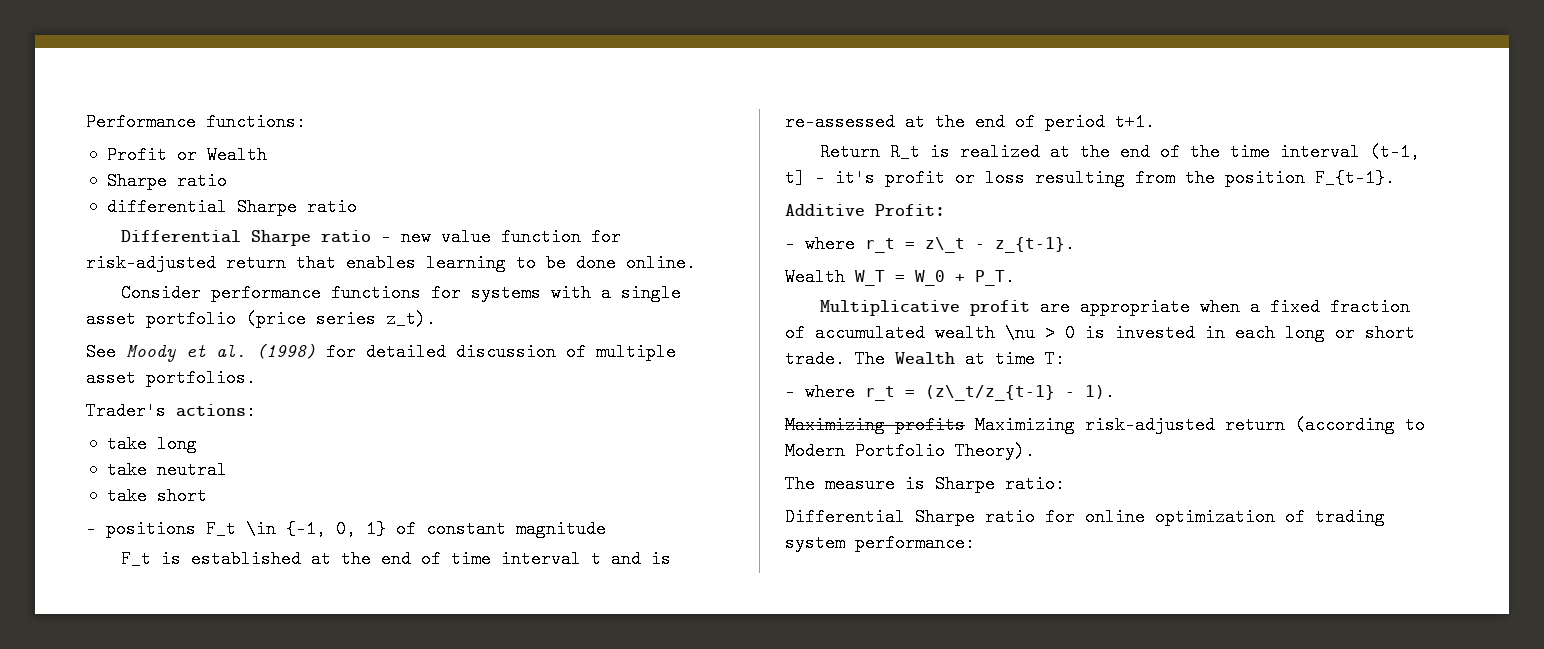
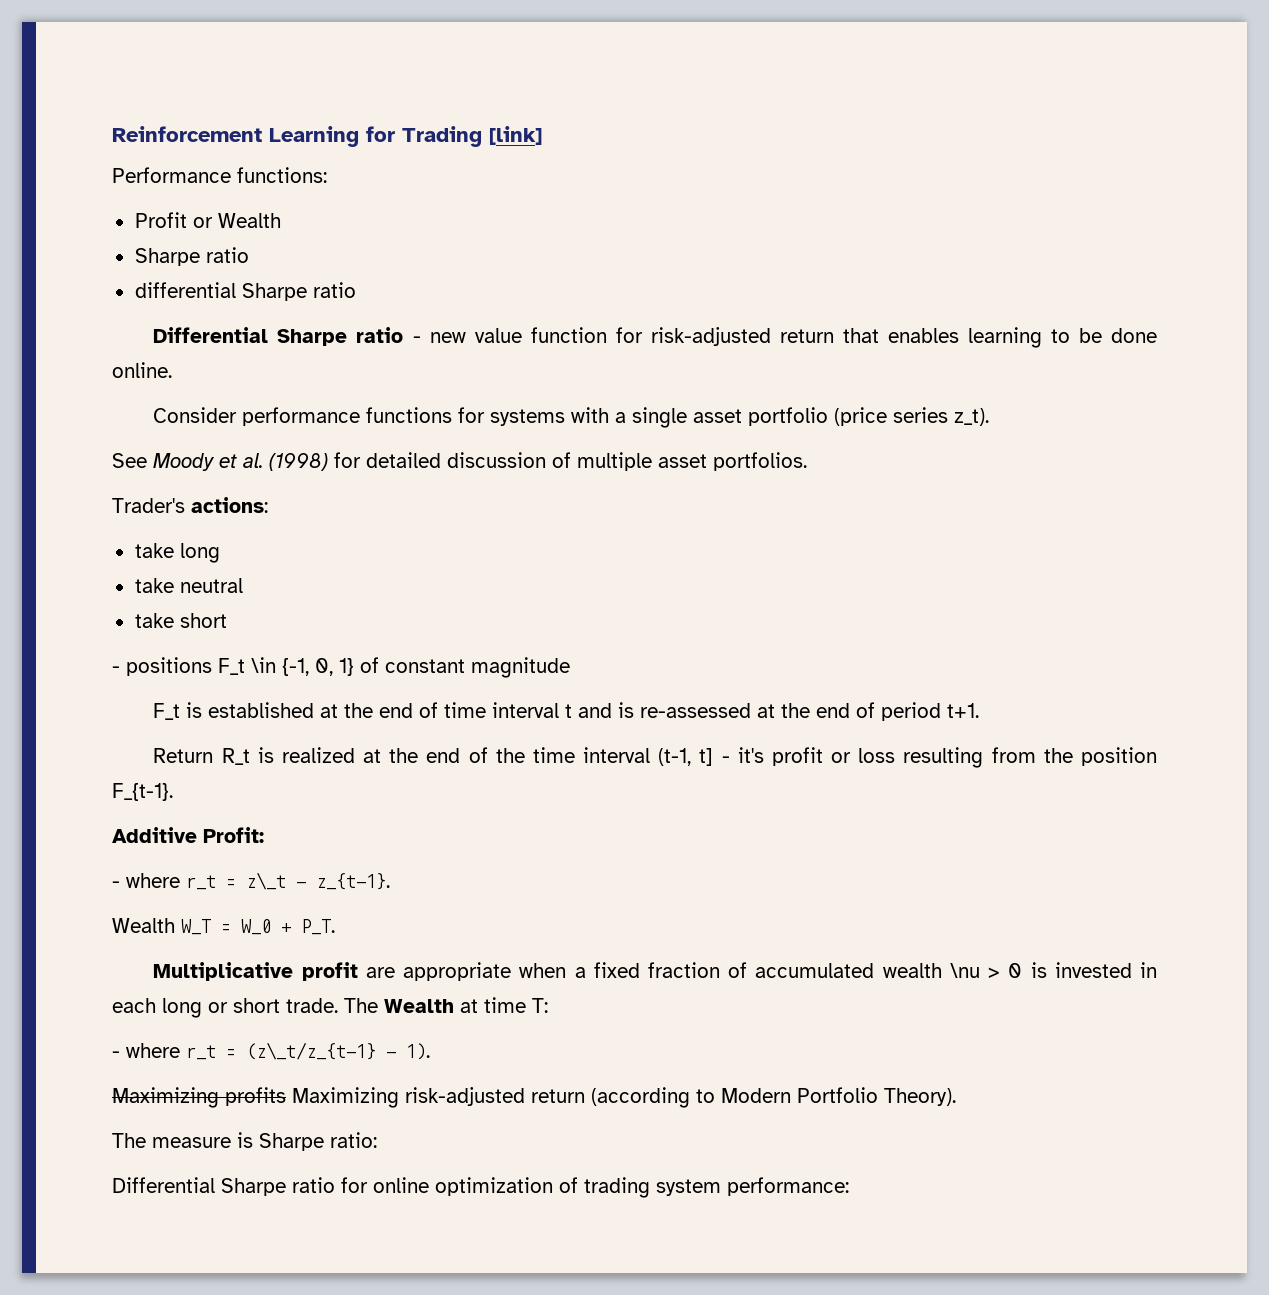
+ Reinforcement Learning for Trading [link]

